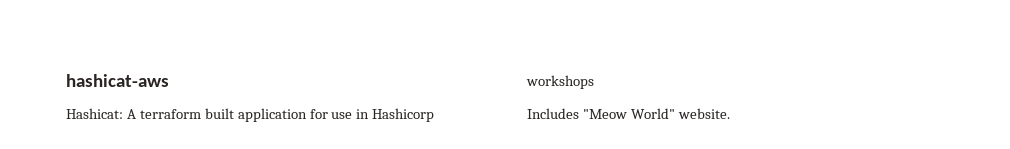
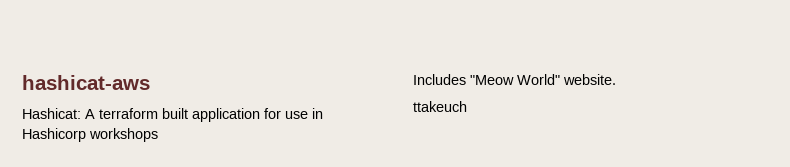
+ ttakeuch

